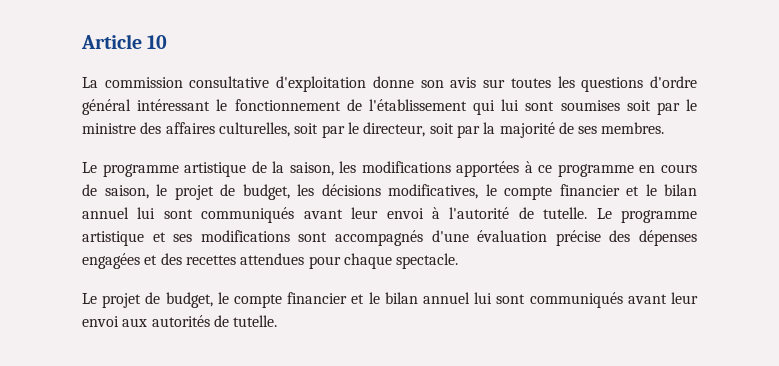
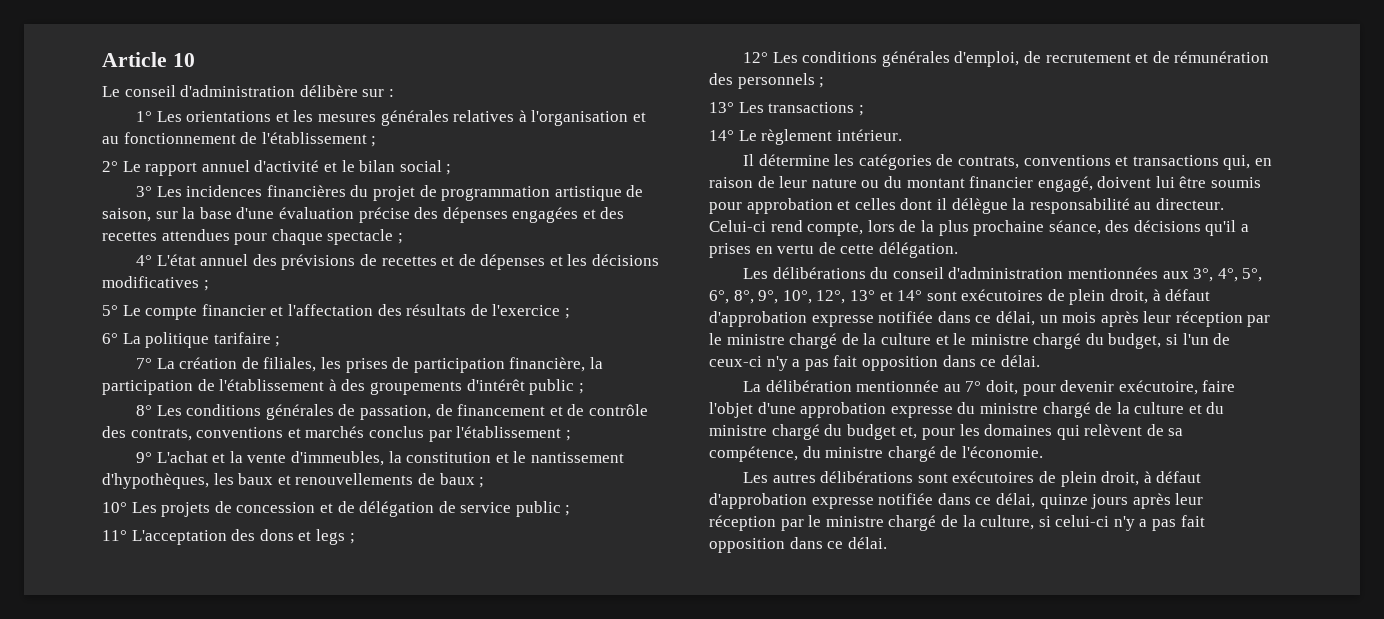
- La commission consultative d'exploitation donne son avis sur toutes les questions d'ordre général intéressant le fonctionnement de l'établissement qui lui sont soumises soit par le ministre des affaires culturelles, soit par le directeur, soit par la majorité de ses membres.
- Le programme artistique de la saison, les modifications apportées à ce programme en cours de saison, le projet de budget, les décisions modificatives, le compte financier et le bilan annuel lui sont communiqués avant leur envoi à l'autorité de tutelle. Le programme artistique et ses modifications sont accompagnés d'une évaluation précise des dépenses engagées et des recettes attendues pour chaque spectacle.
- Le projet de budget, le compte financier et le bilan annuel lui sont communiqués avant leur envoi aux autorités de tutelle.
+ Le conseil d'administration délibère sur :
+ 1° Les orientations et les mesures générales relatives à l'organisation et au fonctionnement de l'établissement ;
+ 2° Le rapport annuel d'activité et le bilan social ;
+ 3° Les incidences financières du projet de programmation artistique de saison, sur la base d'une évaluation précise des dépenses engagées et des recettes attendues pour chaque spectacle ;
+ 4° L'état annuel des prévisions de recettes et de dépenses et les décisions modificatives ;
+ 5° Le compte financier et l'affectation des résultats de l'exercice ;
+ 6° La politique tarifaire ;
+ 7° La création de filiales, les prises de participation financière, la participation de l'établissement à des groupements d'intérêt public ;
+ 8° Les conditions générales de passation, de financement et de contrôle des contrats, conventions et marchés conclus par l'établissement ;
+ 9° L'achat et la vente d'immeubles, la constitution et le nantissement d'hypothèques, les baux et renouvellements de baux ;
+ 10° Les projets de concession et de délégation de service public ;
+ 11° L'acceptation des dons et legs ;
+ 12° Les conditions générales d'emploi, de recrutement et de rémunération des personnels ;
+ 13° Les transactions ;
+ 14° Le règlement intérieur.
+ Il détermine les catégories de contrats, conventions et transactions qui, en raison de leur nature ou du montant financier engagé, doivent lui être soumis pour approbation et celles dont il délègue la responsabilité au directeur. Celui-ci rend compte, lors de la plus prochaine séance, des décisions qu'il a prises en vertu de cette délégation.
+ Les délibérations du conseil d'administration mentionnées aux 3°, 4°, 5°, 6°, 8°, 9°, 10°, 12°, 13° et 14° sont exécutoires de plein droit, à défaut d'approbation expresse notifiée dans ce délai, un mois après leur réception par le ministre chargé de la culture et le ministre chargé du budget, si l'un de ceux-ci n'y a pas fait opposition dans ce délai.
+ La délibération mentionnée au 7° doit, pour devenir exécutoire, faire l'objet d'une approbation expresse du ministre chargé de la culture et du ministre chargé du budget et, pour les domaines qui relèvent de sa compétence, du ministre chargé de l'économie.
+ Les autres délibérations sont exécutoires de plein droit, à défaut d'approbation expresse notifiée dans ce délai, quinze jours après leur réception par le ministre chargé de la culture, si celui-ci n'y a pas fait opposition dans ce délai.

